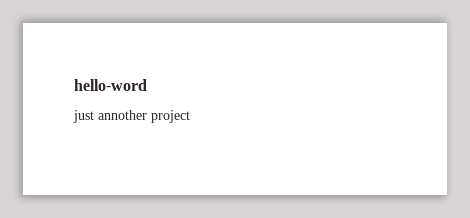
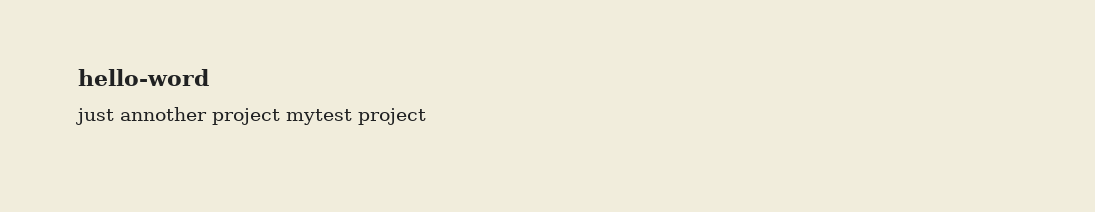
- just annother project
+ just annother project mytest project

